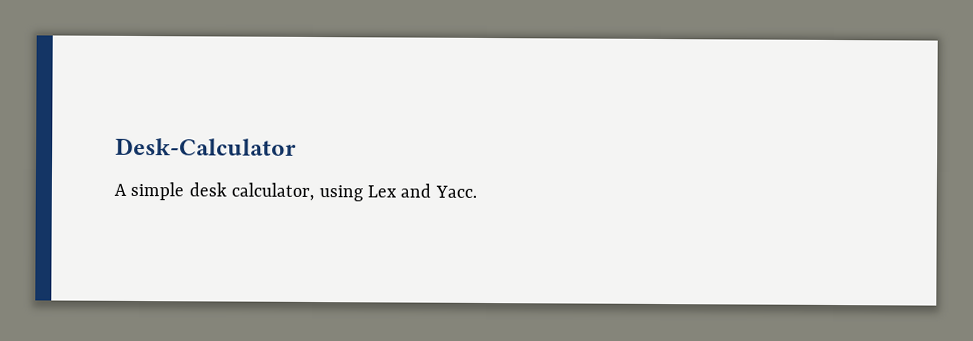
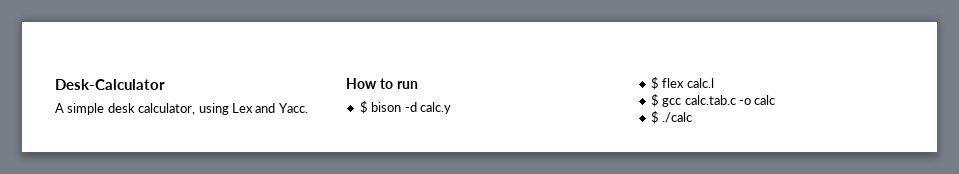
+ How to run
+ $ bison -d calc.y
+ $ flex calc.l
+ $ gcc calc.tab.c -o calc
+ $ ./calc

